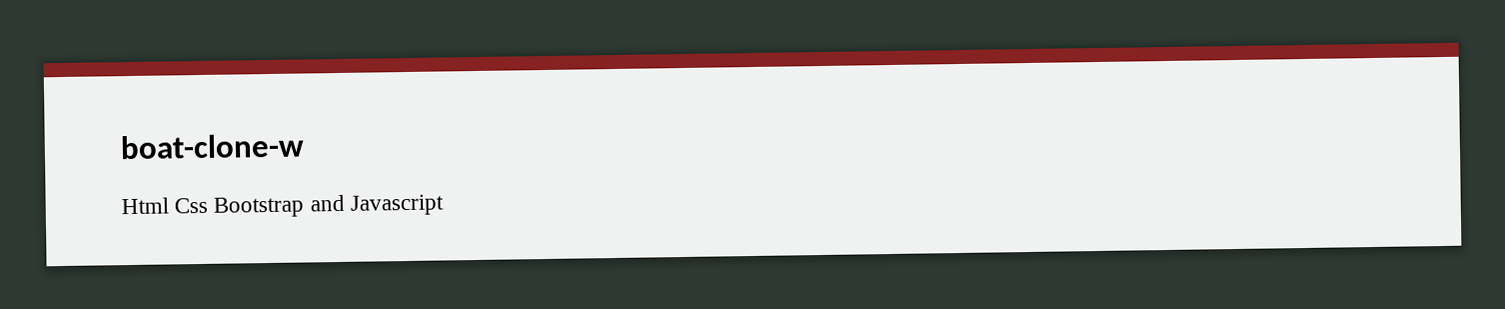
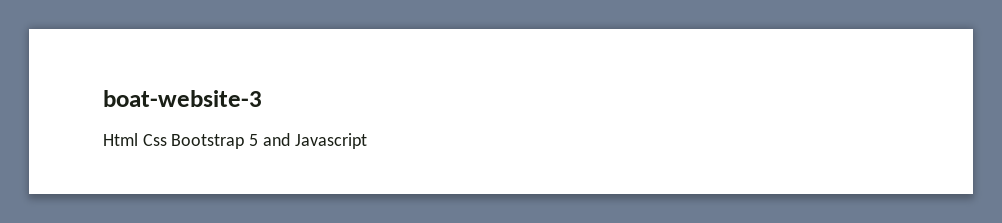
- boat-clone-w
+ boat-website-3
- Html Css Bootstrap and Javascript
+ Html Css Bootstrap 5 and Javascript

